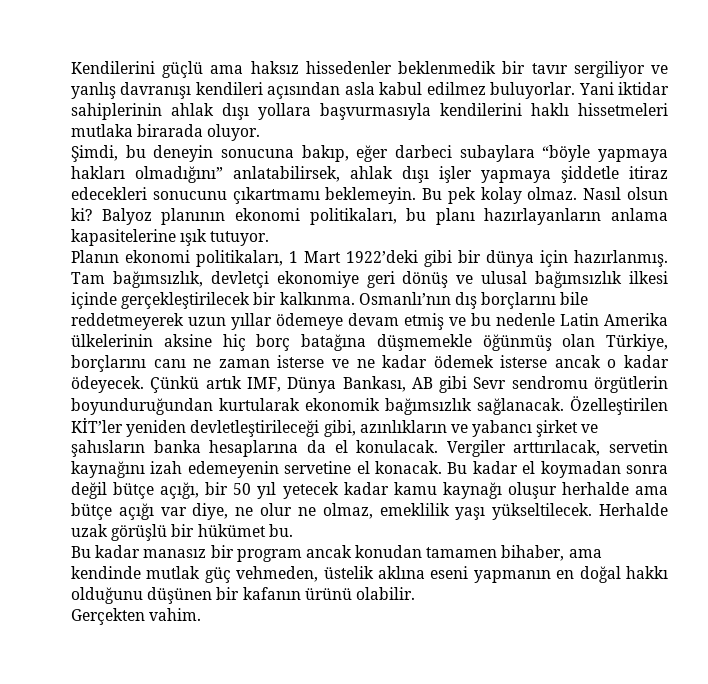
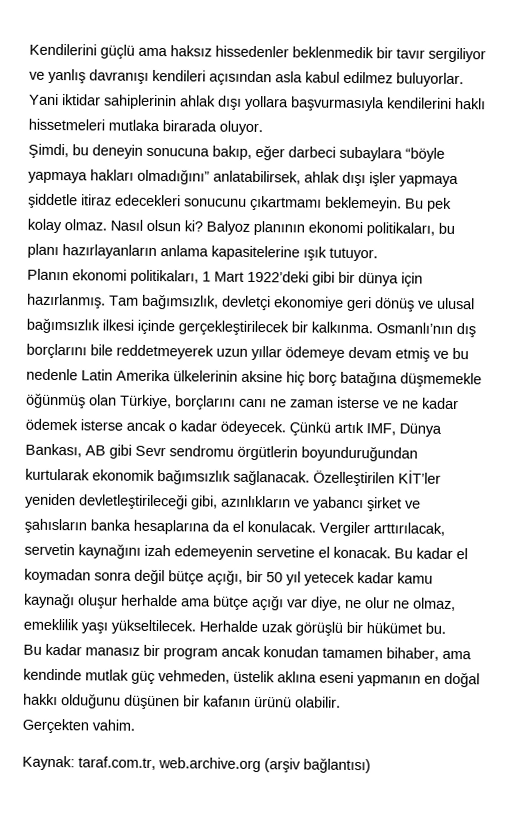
+ Kaynak: taraf.com.tr, web.archive.org (arşiv bağlantısı)

